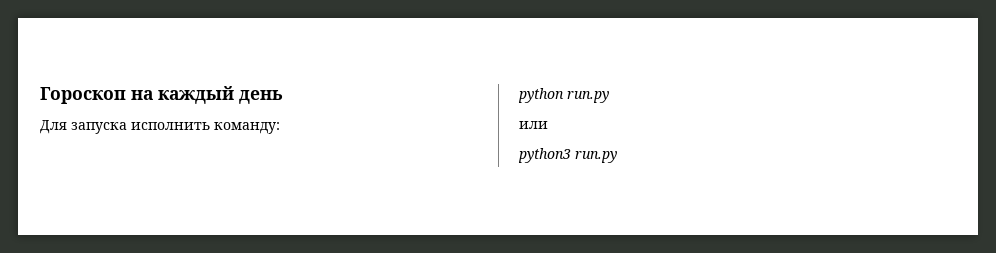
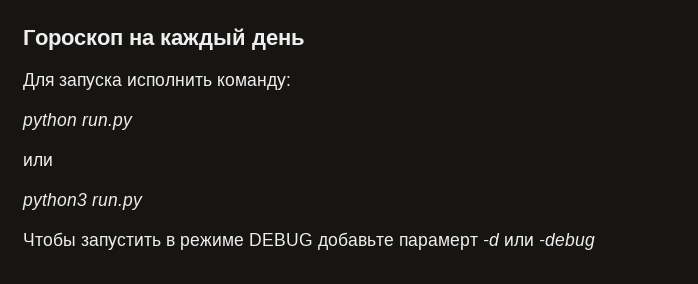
+ Чтобы запустить в режиме DEBUG добавьте парамерт -d или -debug

